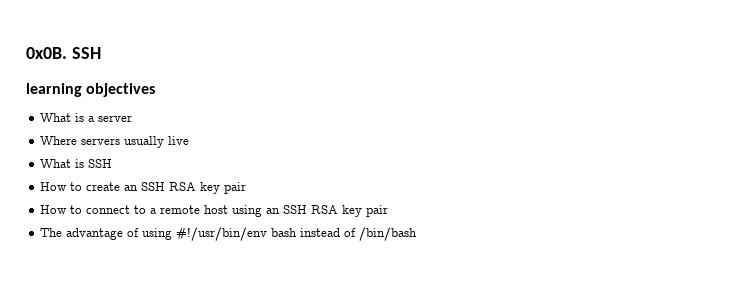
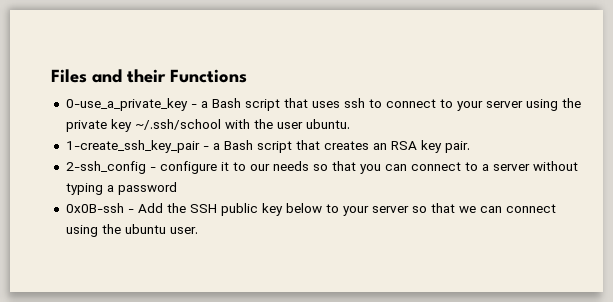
- 0x0B. SSH
- learning objectives
- What is a server
- Where servers usually live
- What is SSH
- How to create an SSH RSA key pair
- How to connect to a remote host using an SSH RSA key pair
- The advantage of using #!/usr/bin/env bash instead of /bin/bash
+ Files and their Functions
+ 0-use_a_private_key - a Bash script that uses ssh to connect to your server using the private key ~/.ssh/school with the user ubuntu.
+ 1-create_ssh_key_pair - a Bash script that creates an RSA key pair.
+ 2-ssh_config - configure it to our needs so that you can connect to a server without typing a password
+ 0x0B-ssh - Add the SSH public key below to your server so that we can connect using the ubuntu user.

